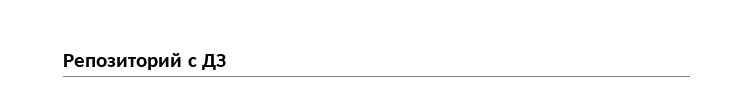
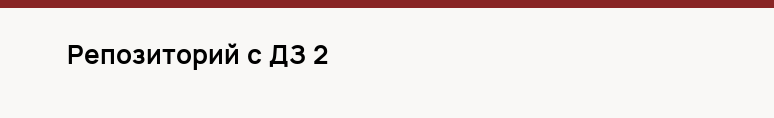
- Репозиторий с ДЗ
+ Репозиторий с ДЗ 2

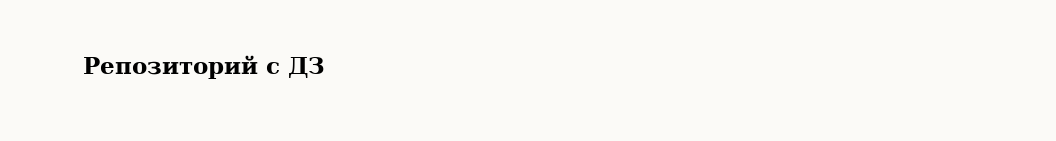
- Репозиторий с ДЗ 2
+ Репозиторий с ДЗ

